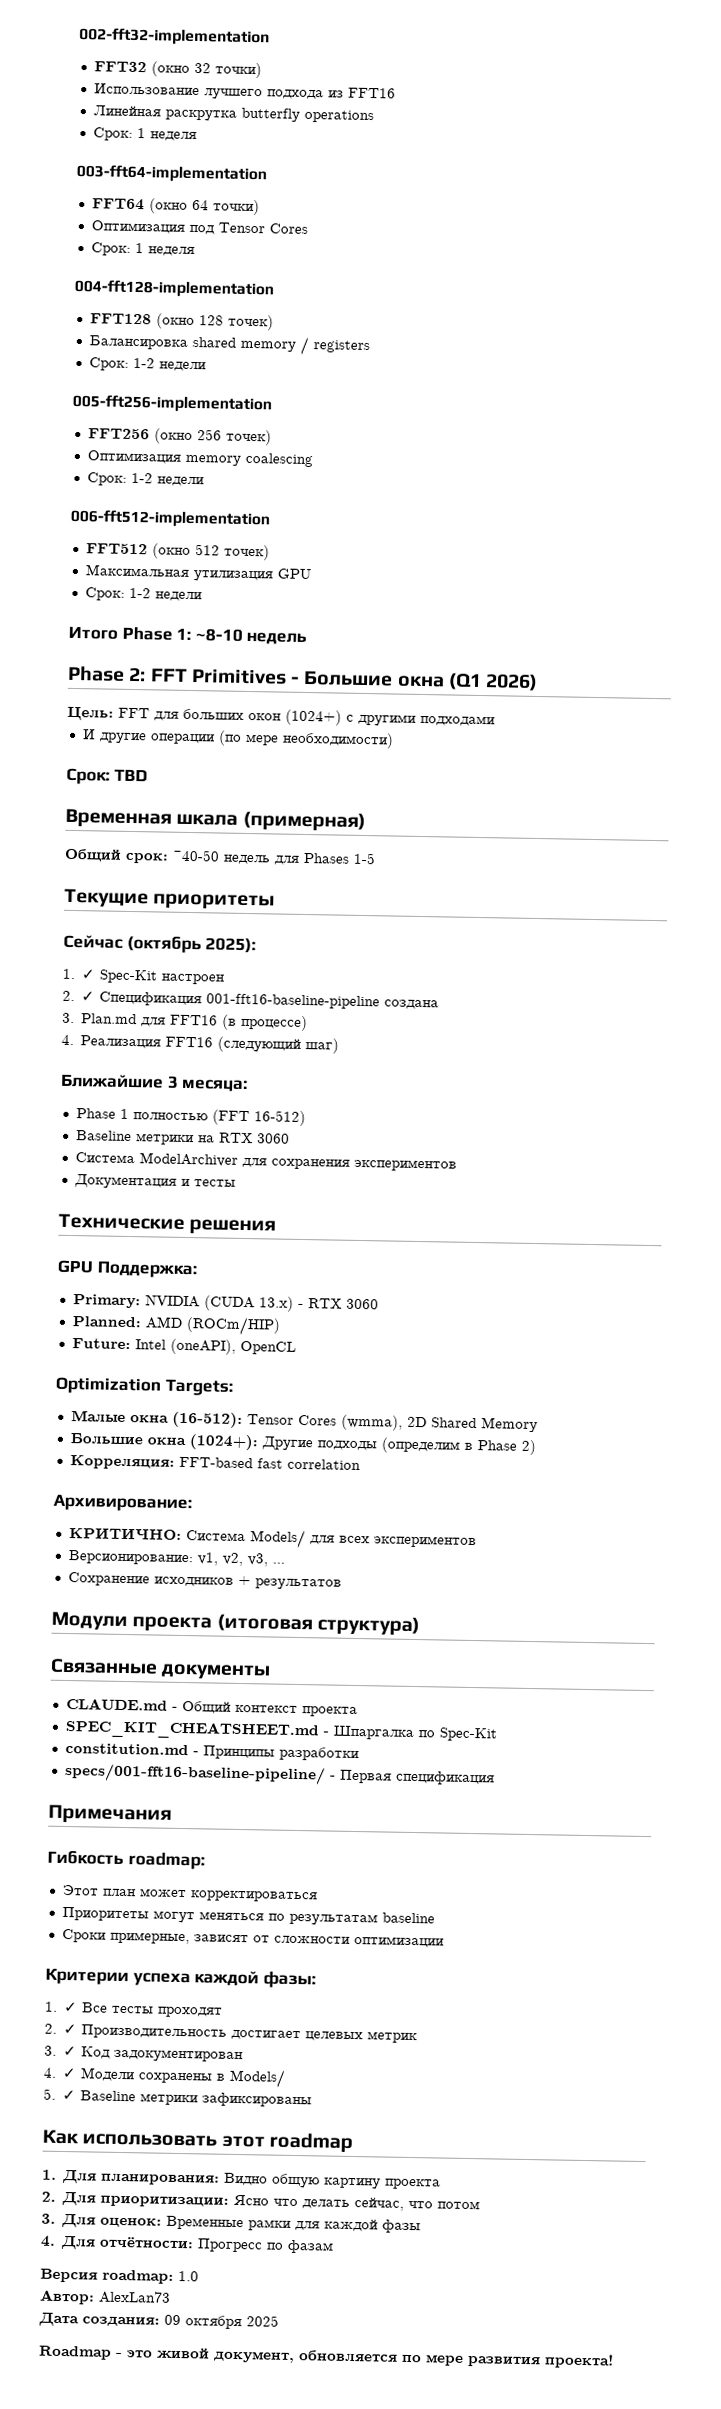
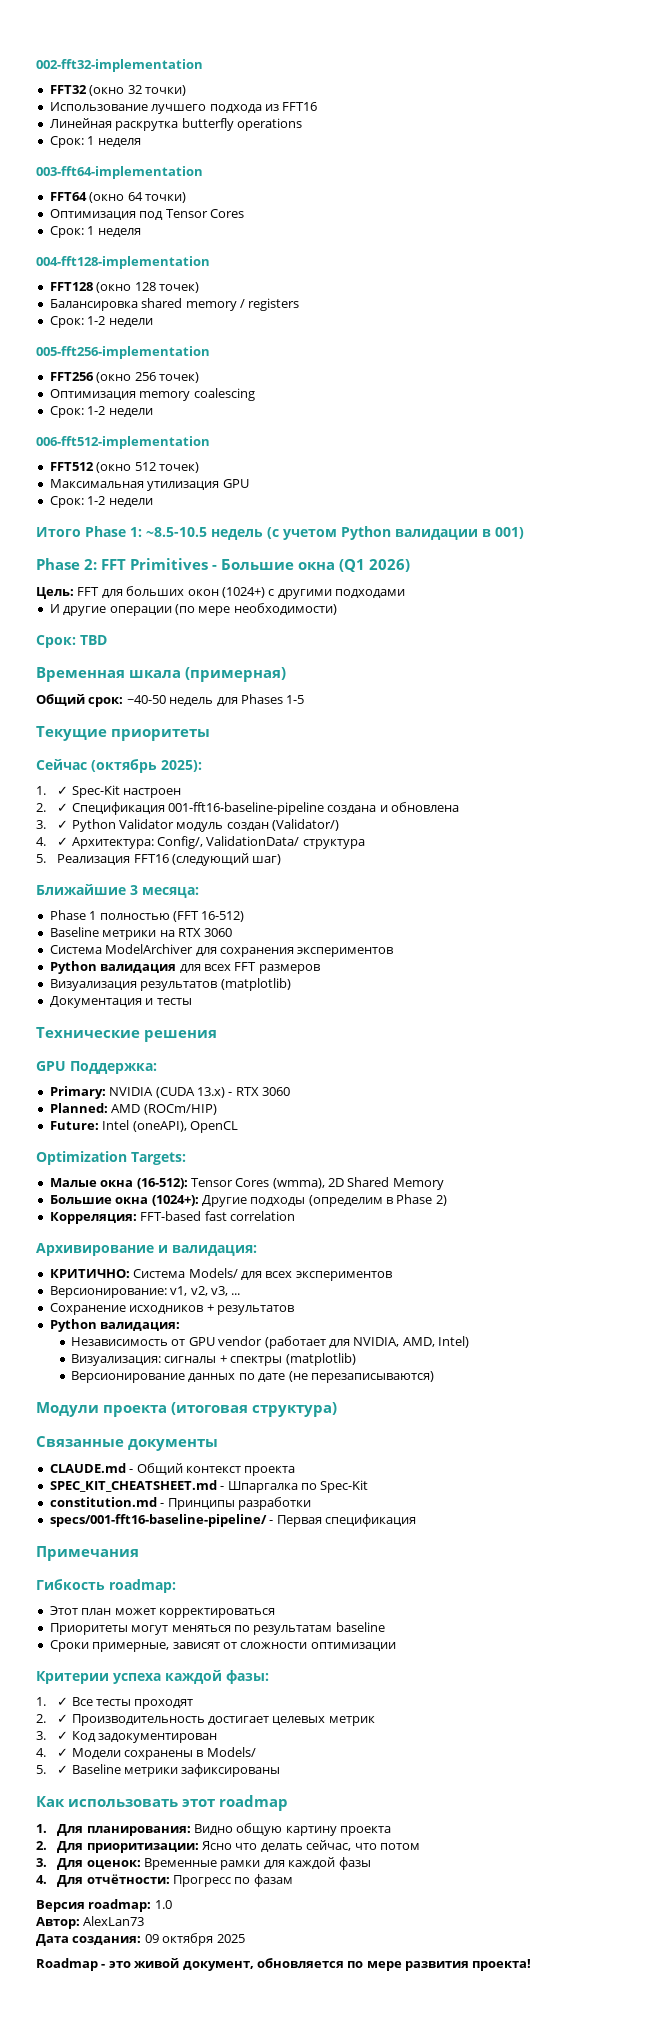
- Итого Phase 1: ~8-10 недель
+ Итого Phase 1: ~8.5-10.5 недель (с учетом Python валидации в 001)
- 2. ✓ Спецификация 001-fft16-baseline-pipeline создана
- 3. Plan.md для FFT16 (в процессе)
- 4. Реализация FFT16 (следующий шаг)
+ 2. ✓ Спецификация 001-fft16-baseline-pipeline создана и обновлена
+ 3. ✓ Python Validator модуль создан (Validator/)
+ 4. ✓ Архитектура: Config/, ValidationData/ структура
+ 5. Реализация FFT16 (следующий шаг)
+ Python валидация для всех FFT размеров
+ Визуализация результатов (matplotlib)
- Архивирование:
+ Архивирование и валидация:
+ Python валидация:
+ Независимость от GPU vendor (работает для NVIDIA, AMD, Intel)
+ Визуализация: сигналы + спектры (matplotlib)
+ Версионирование данных по дате (не перезаписываются)

